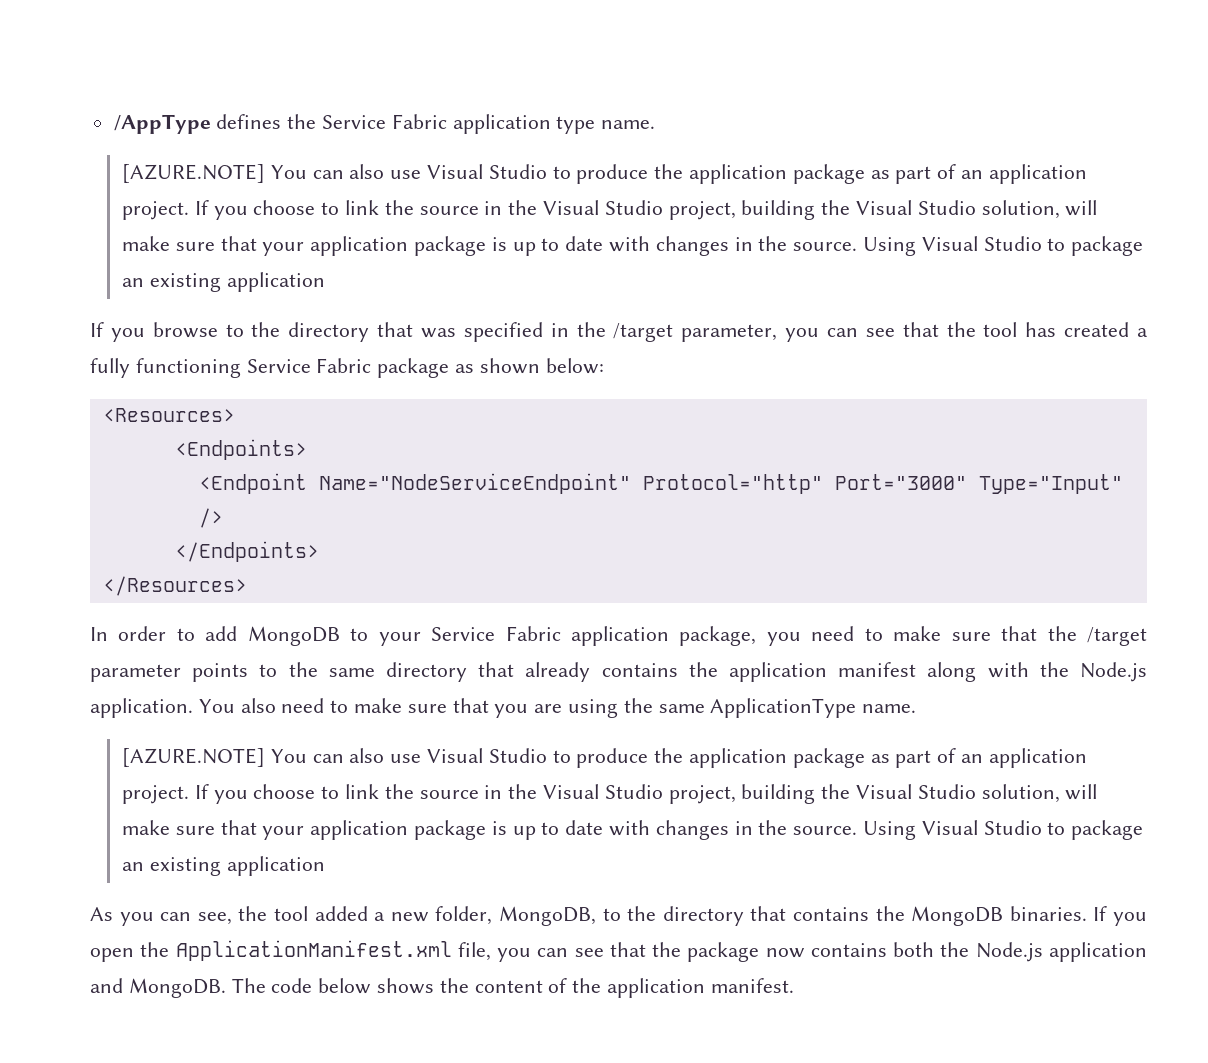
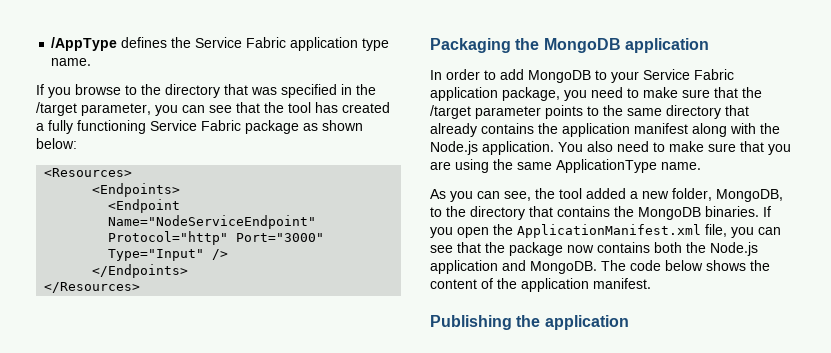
  /AppType defines the Service Fabric application type name.
- [AZURE.NOTE] You can also use Visual Studio to produce the application package as part of an application project. If you choose to link the source in the Visual Studio project, building the Visual Studio solution, will make sure that your application package is up to date with changes in the source. Using Visual Studio to package an existing application
+ Packaging the MongoDB application
  You also need to make sure that you are using the same ApplicationType name.
- [AZURE.NOTE] You can also use Visual Studio to produce the application package as part of an application project. If you choose to link the source in the Visual Studio project, building the Visual Studio solution, will make sure that your application package is up to date with changes in the source. Using Visual Studio to package an existing application
+ Publishing the application

